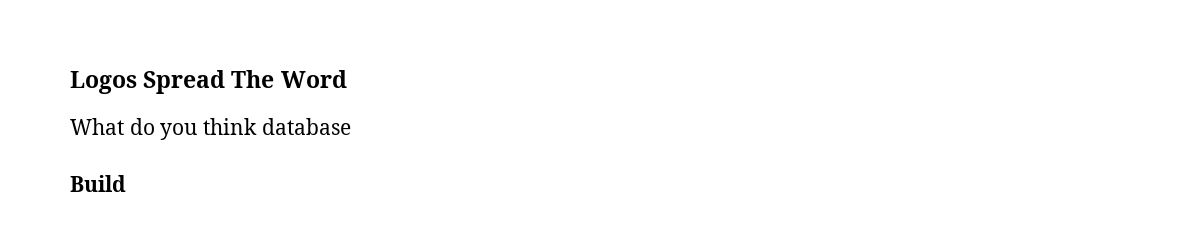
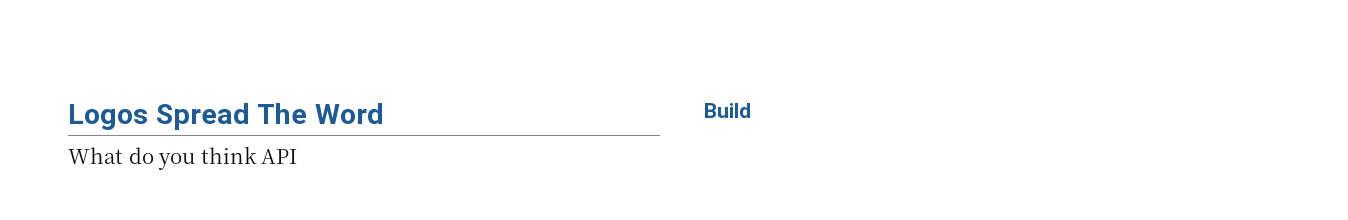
- What do you think database
+ What do you think API

